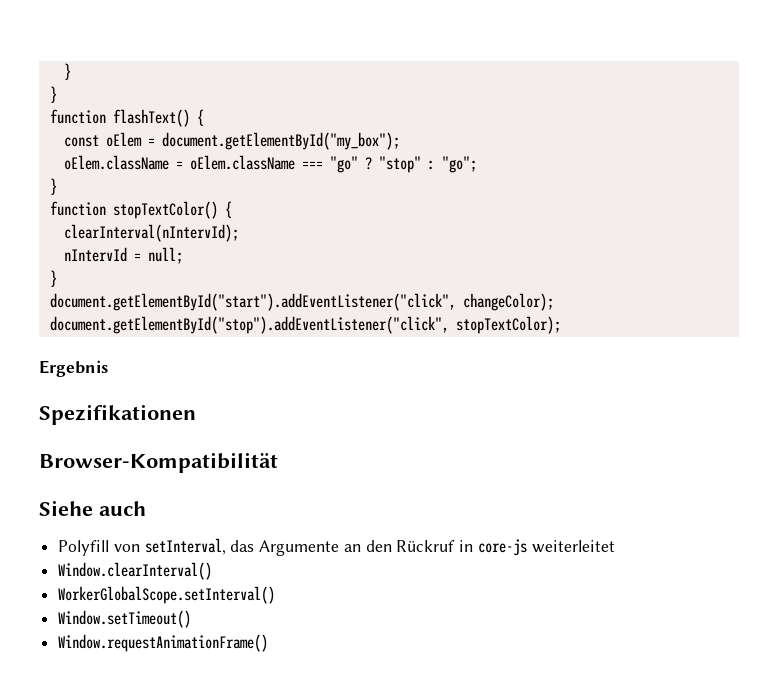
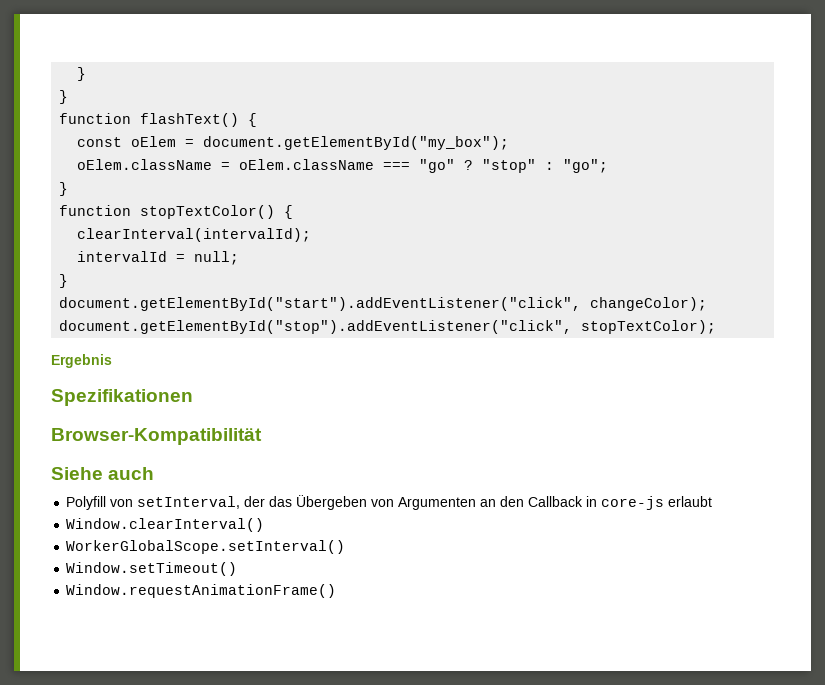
- clearInterval(nIntervId);
- nIntervId = null;
+ clearInterval(intervalId);
+ intervalId = null;
- Polyfill von setInterval, das Argumente an den Rückruf in core-js weiterleitet
+ Polyfill von setInterval, der das Übergeben von Argumenten an den Callback in core-js erlaubt

